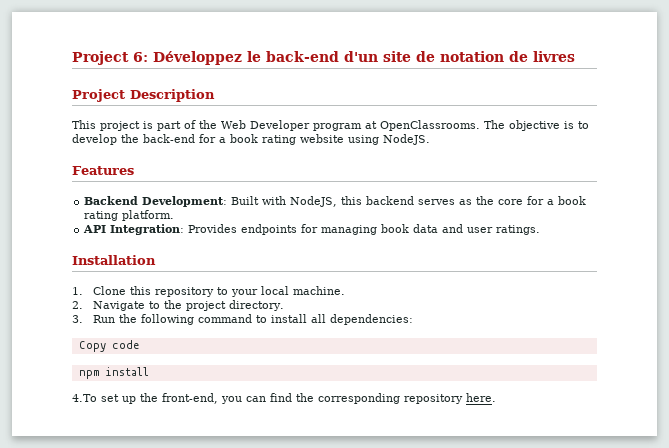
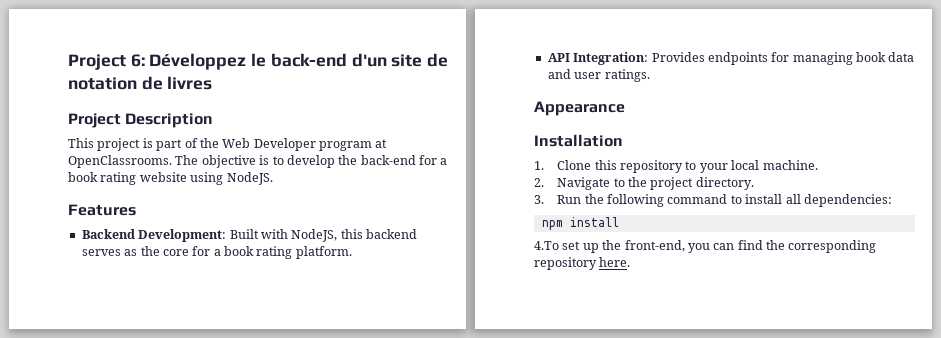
+ Appearance
- Copy code

